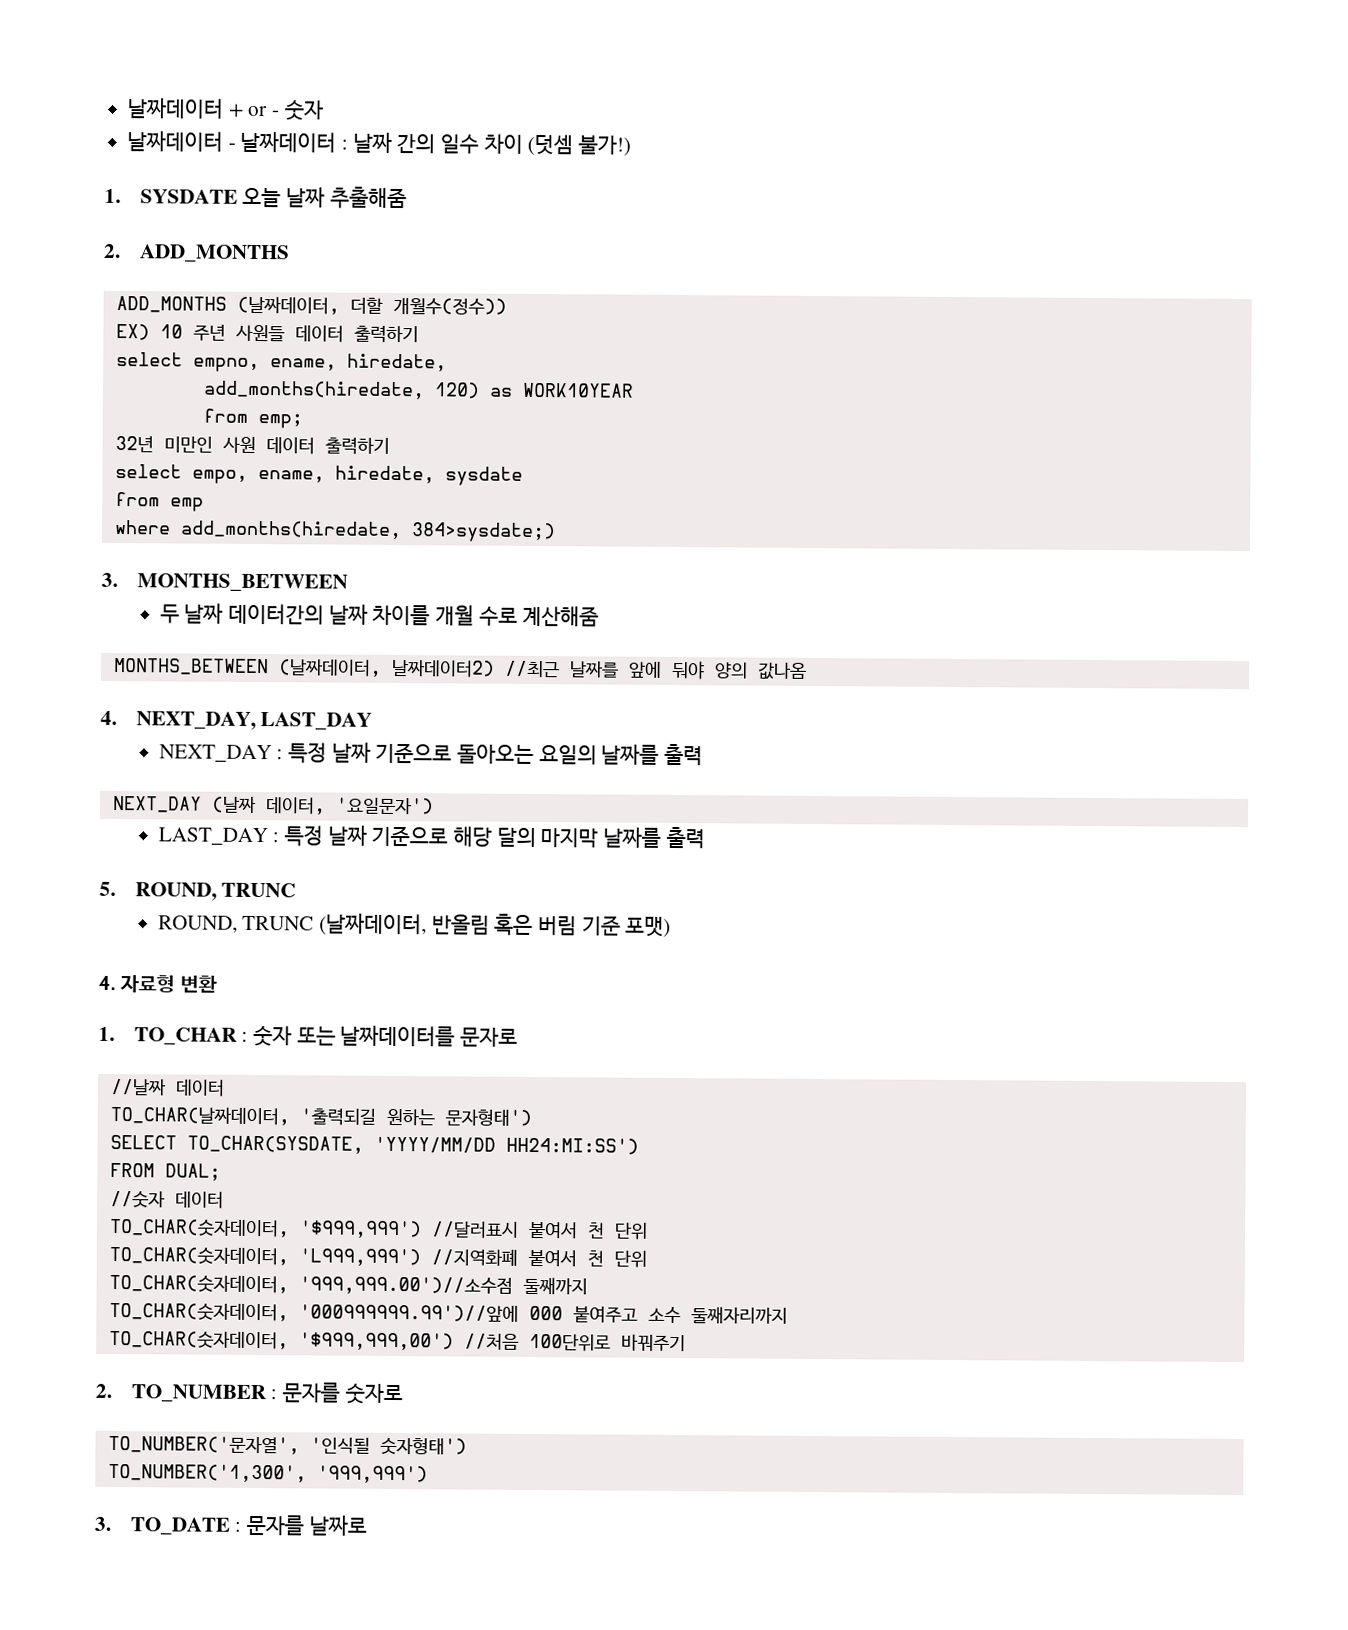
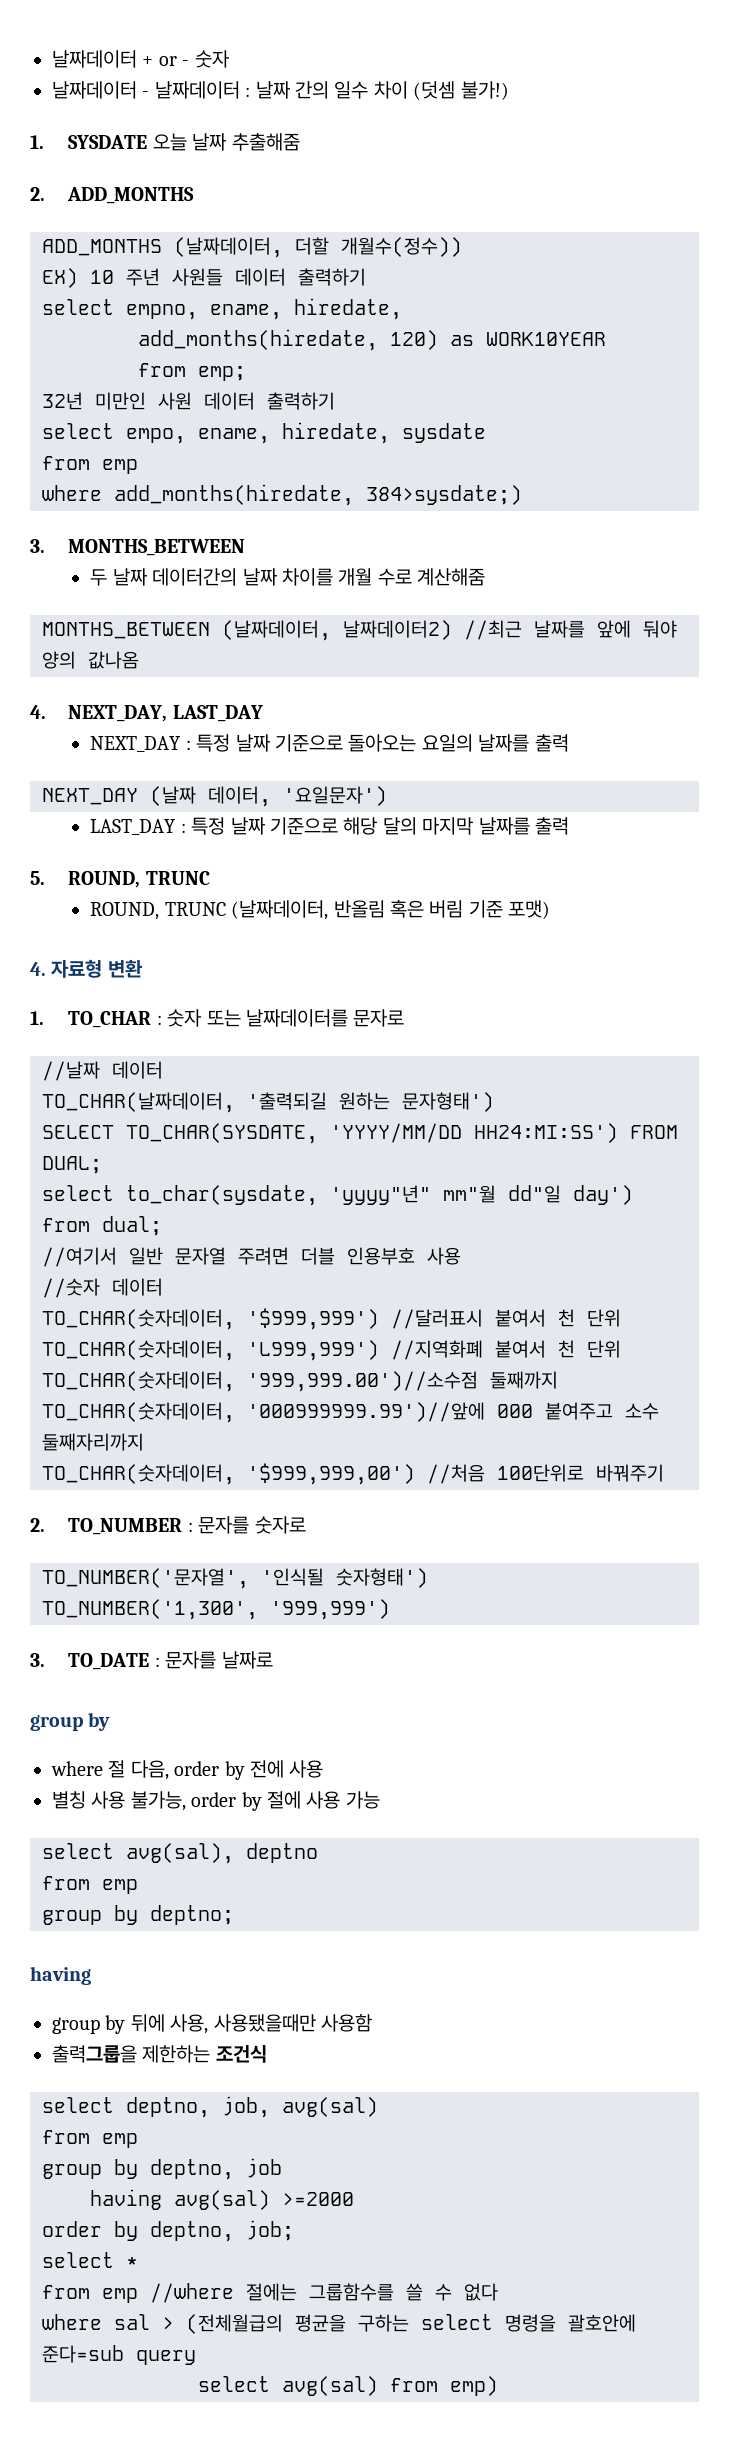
- SELECT TO_CHAR(SYSDATE, 'YYYY/MM/DD HH24:MI:SS')
- FROM DUAL;
+ SELECT TO_CHAR(SYSDATE, 'YYYY/MM/DD HH24:MI:SS') FROM DUAL;
+ select to_char(sysdate, 'yyyy"년" mm"월 dd"일 day') from dual;
+ //여기서 일반 문자열 주려면 더블 인용부호 사용
  3. TO_DATE : 문자를 날짜로
+ group by
+ where 절 다음, order by 전에 사용
+ 별칭 사용 불가능, order by 절에 사용 가능
+ select avg(sal), deptno
+ from emp
+ group by deptno;
+ having
+ group by 뒤에 사용, 사용됐을때만 사용함
+ 출력그룹을 제한하는 조건식
+ select deptno, job, avg(sal)
+ from emp
+ group by deptno, job
+ having avg(sal) >=2000
+ order by deptno, job;
+ select *
+ from emp //where 절에는 그룹함수를 쓸 수 없다
+ where sal > (전체월급의 평균을 구하는 select 명령을 괄호안에 준다=sub query
+ select avg(sal) from emp)

